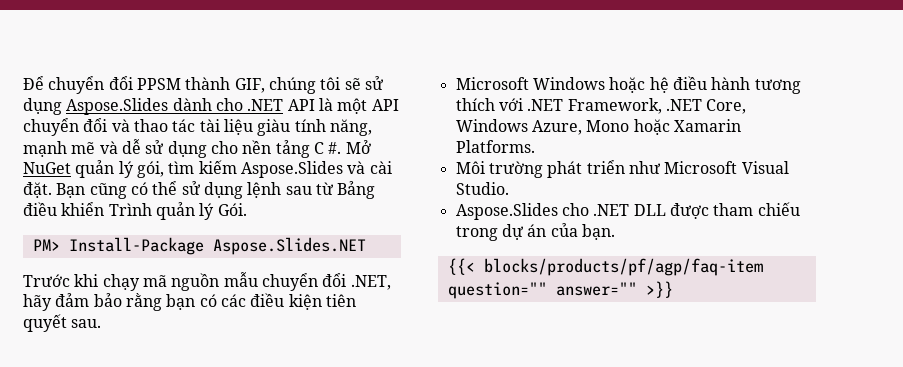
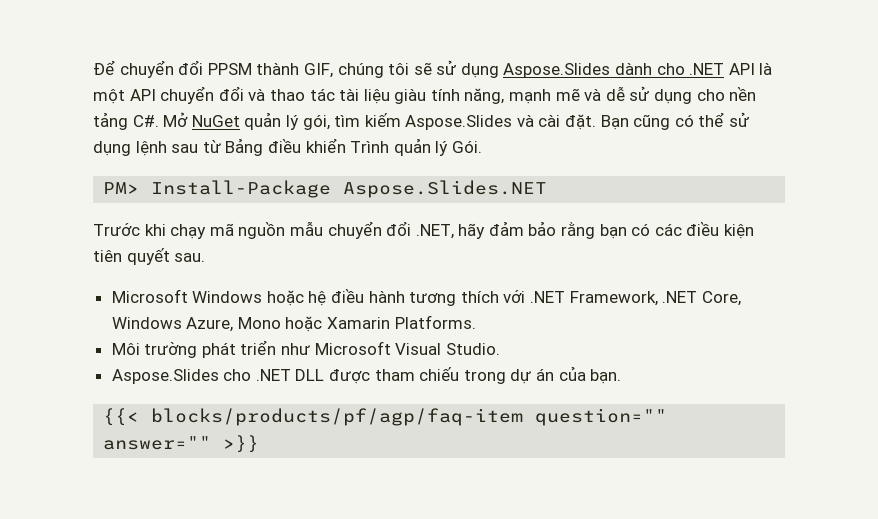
- Để chuyển đổi PPSM thành GIF, chúng tôi sẽ sử dụng Aspose.Slides dành cho .NET API là một API chuyển đổi và thao tác tài liệu giàu tính năng, mạnh mẽ và dễ sử dụng cho nền tảng C #. Mở NuGet quản lý gói, tìm kiếm Aspose.Slides và cài đặt.
+ Để chuyển đổi PPSM thành GIF, chúng tôi sẽ sử dụng Aspose.Slides dành cho .NET API là một API chuyển đổi và thao tác tài liệu giàu tính năng, mạnh mẽ và dễ sử dụng cho nền tảng C#. Mở NuGet quản lý gói, tìm kiếm Aspose.Slides và cài đặt.

